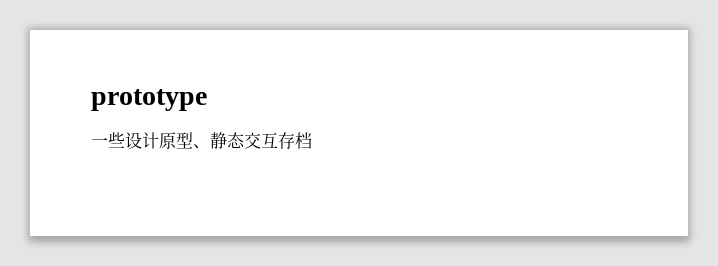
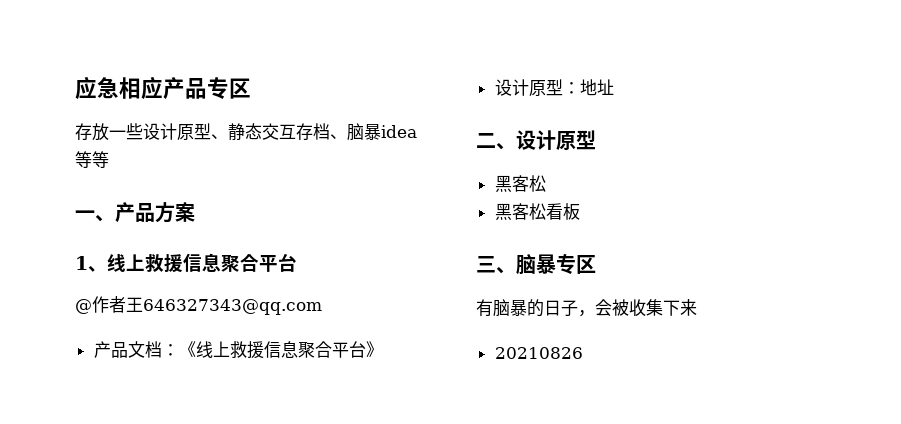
- prototype
- 一些设计原型、静态交互存档
+ 应急相应产品专区
+ 存放一些设计原型、静态交互存档、脑暴idea等等
+ 一、产品方案
+ 1、线上救援信息聚合平台
+ @作者王646327343@qq.com
+ 产品文档：《线上救援信息聚合平台》
+ 设计原型：地址
+ 二、设计原型
+ 黑客松
+ 黑客松看板
+ 三、脑暴专区
+ 有脑暴的日子，会被收集下来
+ 20210826

